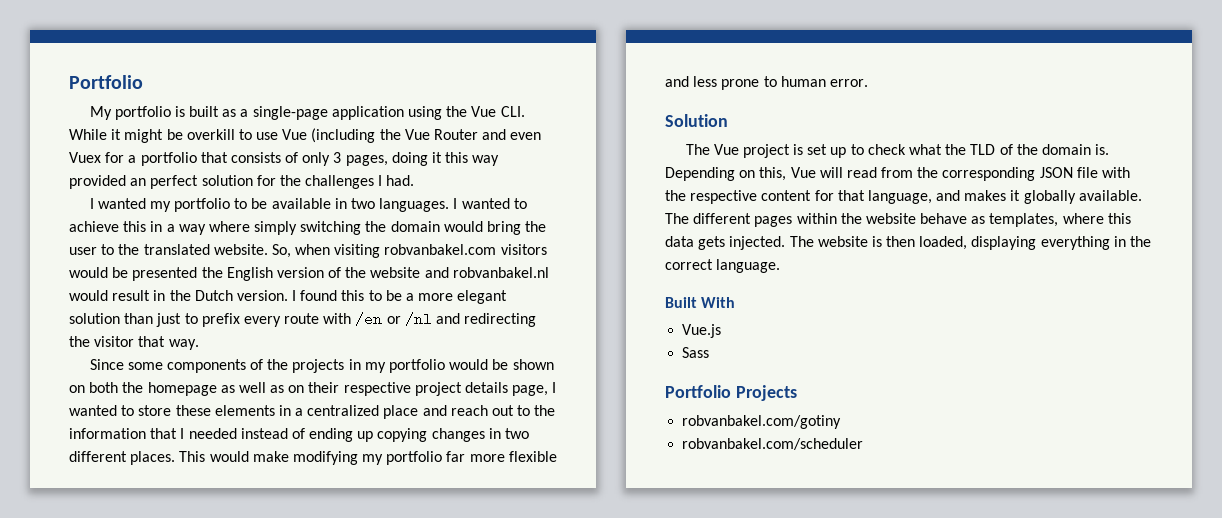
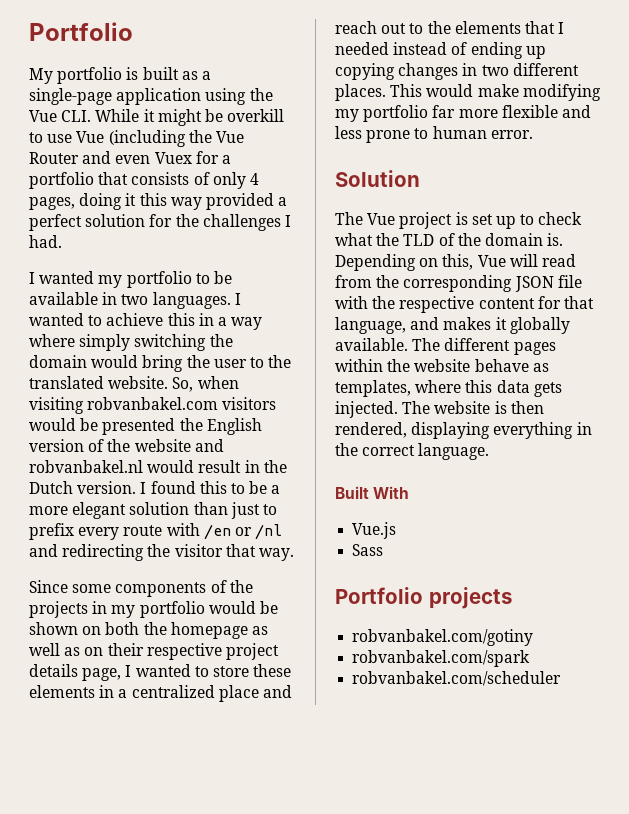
- My portfolio is built as a single-page application using the Vue CLI. While it might be overkill to use Vue (including the Vue Router and even Vuex for a portfolio that consists of only 3 pages, doing it this way provided an perfect solution for the challenges I had.
+ My portfolio is built as a single-page application using the Vue CLI. While it might be overkill to use Vue (including the Vue Router and even Vuex for a portfolio that consists of only 4 pages, doing it this way provided a perfect solution for the challenges I had.
- Since some components of the projects in my portfolio would be shown on both the homepage as well as on their respective project details page, I wanted to store these elements in a centralized place and reach out to the information that I needed instead of ending up copying changes in two different places.
+ Since some components of the projects in my portfolio would be shown on both the homepage as well as on their respective project details page, I wanted to store these elements in a centralized place and reach out to the elements that I needed instead of ending up copying changes in two different places.
- The website is then loaded, displaying everything in the correct language.
+ The website is then rendered, displaying everything in the correct language.
- Portfolio Projects
+ Portfolio projects
+ robvanbakel.com/spark

